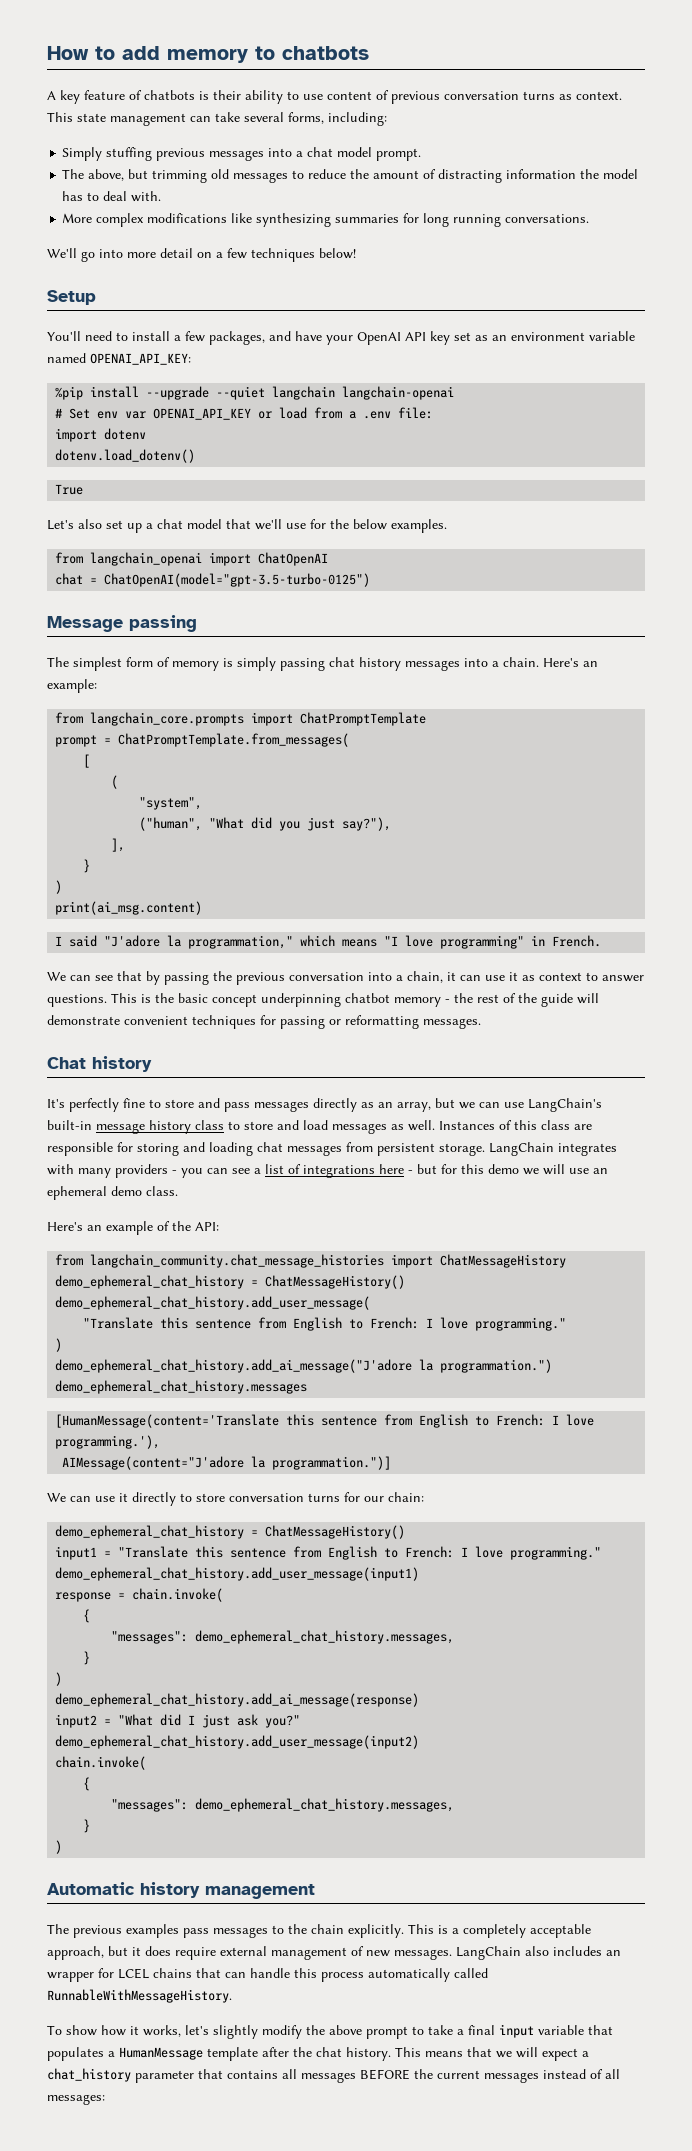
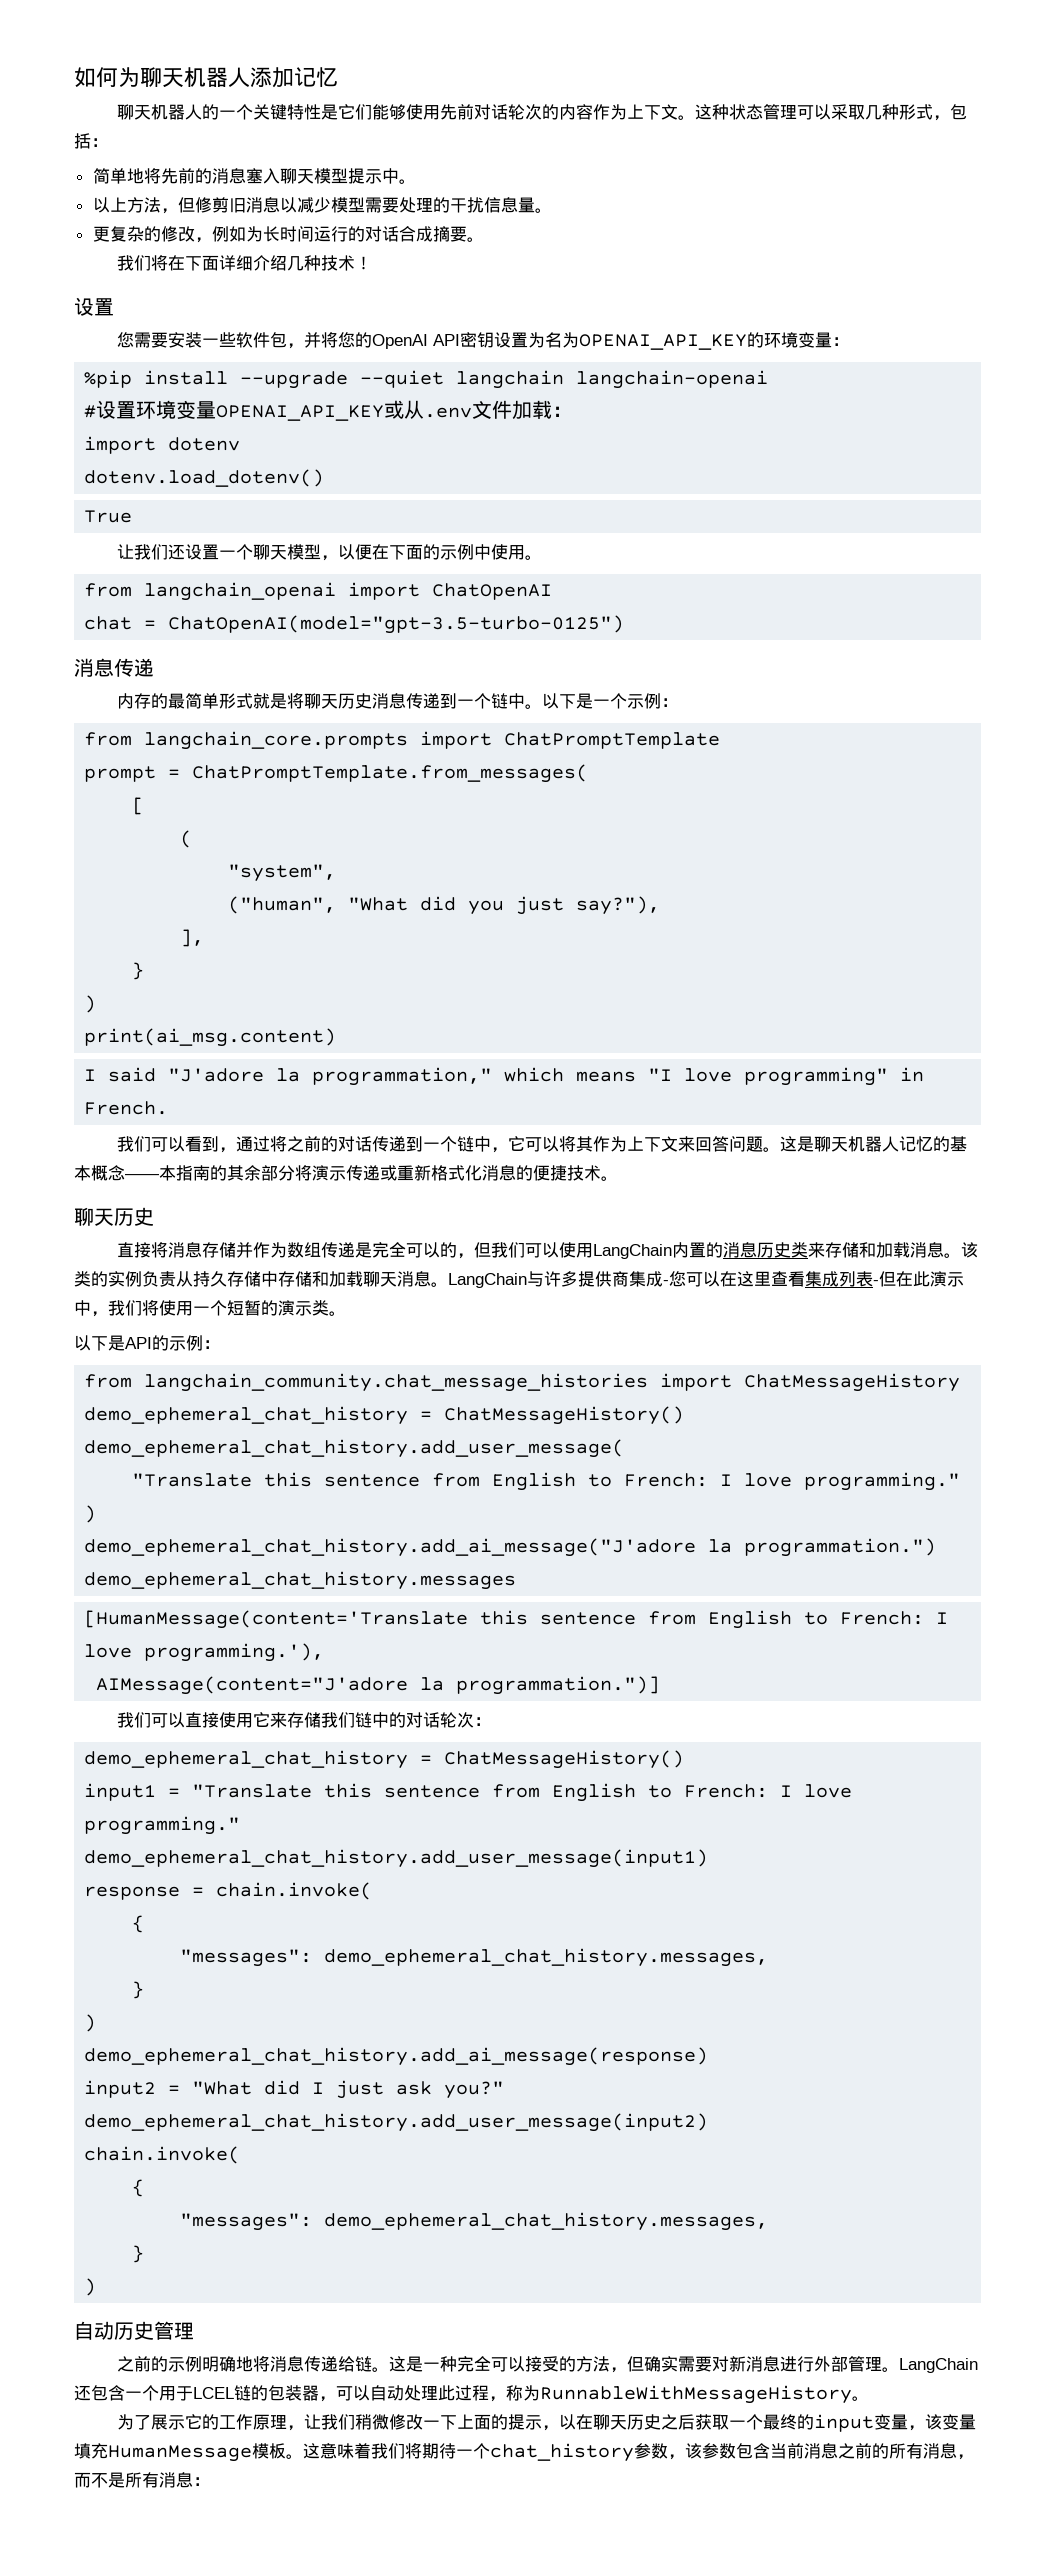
- How to add memory to chatbots
- A key feature of chatbots is their ability to use content of previous conversation turns as context. This state management can take several forms, including:
- Simply stuffing previous messages into a chat model prompt.
- The above, but trimming old messages to reduce the amount of distracting information the model has to deal with.
- More complex modifications like synthesizing summaries for long running conversations.
- We'll go into more detail on a few techniques below!
- Setup
- You'll need to install a few packages, and have your OpenAI API key set as an environment variable named OPENAI_API_KEY:
+ 如何为聊天机器人添加记忆
+ 聊天机器人的一个关键特性是它们能够使用先前对话轮次的内容作为上下文。这种状态管理可以采取几种形式，包括：
+ 简单地将先前的消息塞入聊天模型提示中。
+ 以上方法，但修剪旧消息以减少模型需要处理的干扰信息量。
+ 更复杂的修改，例如为长时间运行的对话合成摘要。
+ 我们将在下面详细介绍几种技术！
+ 设置
+ 您需要安装一些软件包，并将您的OpenAI API密钥设置为名为OPENAI_API_KEY的环境变量：
- # Set env var OPENAI_API_KEY or load from a .env file:
+ #设置环境变量OPENAI_API_KEY或从.env文件加载：
  import dotenv
  dotenv.load_dotenv()
  True
- Let's also set up a chat model that we'll use for the below examples.
+ 让我们还设置一个聊天模型，以便在下面的示例中使用。
  chat = ChatOpenAI(model="gpt-3.5-turbo-0125")
- Message passing
- The simplest form of memory is simply passing chat history messages into a chain. Here's an example:
+ 消息传递
+ 内存的最简单形式就是将聊天历史消息传递到一个链中。以下是一个示例：
- We can see that by passing the previous conversation into a chain, it can use it as context to answer questions. This is the basic concept underpinning chatbot memory - the rest of the guide will demonstrate convenient techniques for passing or reformatting messages.
- Chat history
- It's perfectly fine to store and pass messages directly as an array, but we can use LangChain's built-in message history class to store and load messages as well. Instances of this class are responsible for storing and loading chat messages from persistent storage. LangChain integrates with many providers - you can see a list of integrations here - but for this demo we will use an ephemeral demo class.
- Here's an example of the API:
+ 我们可以看到，通过将之前的对话传递到一个链中，它可以将其作为上下文来回答问题。这是聊天机器人记忆的基本概念——本指南的其余部分将演示传递或重新格式化消息的便捷技术。
+ 聊天历史
+ 直接将消息存储并作为数组传递是完全可以的，但我们可以使用LangChain内置的消息历史类来存储和加载消息。该类的实例负责从持久存储中存储和加载聊天消息。LangChain与许多提供商集成-您可以在这里查看集成列表-但在此演示中，我们将使用一个短暂的演示类。
+ 以下是API的示例：
- We can use it directly to store conversation turns for our chain:
+ 我们可以直接使用它来存储我们链中的对话轮次：
- Automatic history management
- The previous examples pass messages to the chain explicitly. This is a completely acceptable approach, but it does require external management of new messages. LangChain also includes an wrapper for LCEL chains that can handle this process automatically called RunnableWithMessageHistory.
- To show how it works, let's slightly modify the above prompt to take a final input variable that populates a HumanMessage template after the chat history. This means that we will expect a chat_history parameter that contains all messages BEFORE the current messages instead of all messages:
+ 自动历史管理
+ 之前的示例明确地将消息传递给链。这是一种完全可以接受的方法，但确实需要对新消息进行外部管理。LangChain还包含一个用于LCEL链的包装器，可以自动处理此过程，称为RunnableWithMessageHistory。
+ 为了展示它的工作原理，让我们稍微修改一下上面的提示，以在聊天历史之后获取一个最终的input变量，该变量填充HumanMessage模板。这意味着我们将期待一个chat_history参数，该参数包含当前消息之前的所有消息，而不是所有消息：

